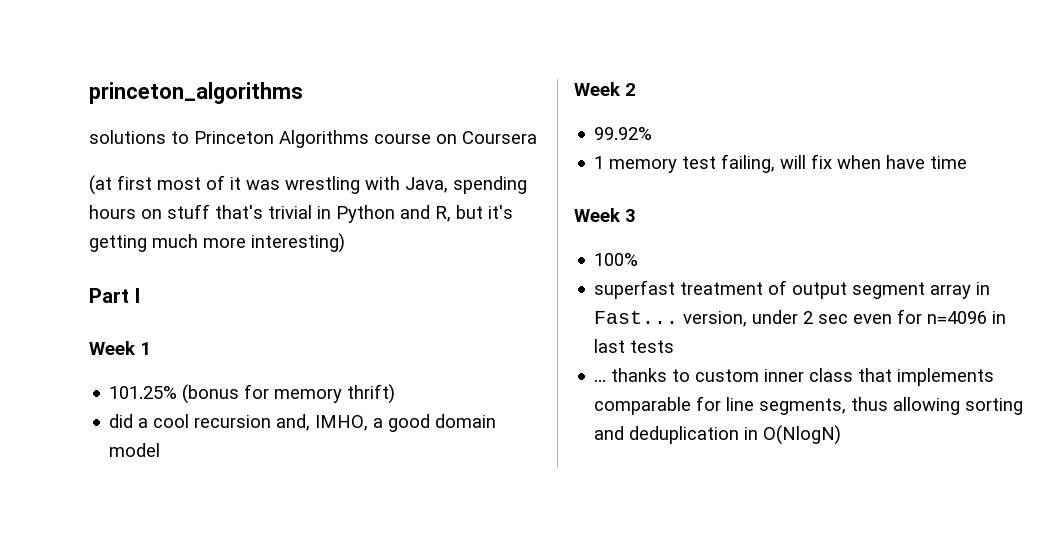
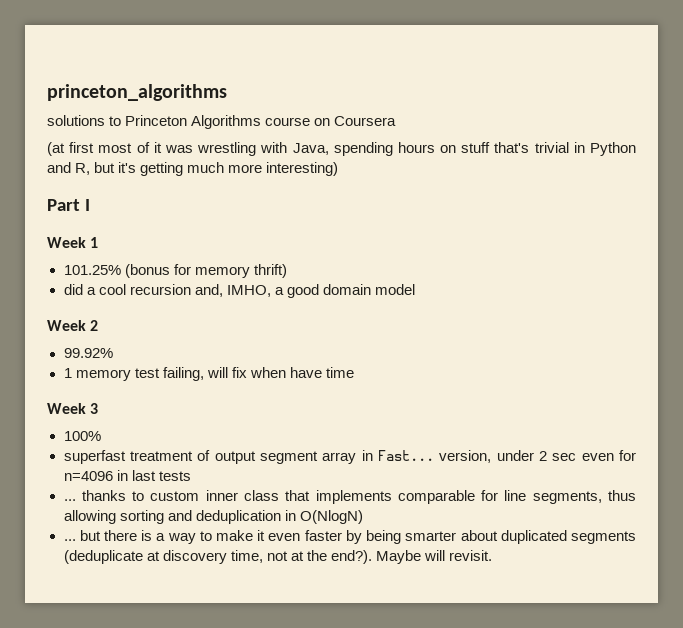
+ ... but there is a way to make it even faster by being smarter about duplicated segments (deduplicate at discovery time, not at the end?). Maybe will revisit.

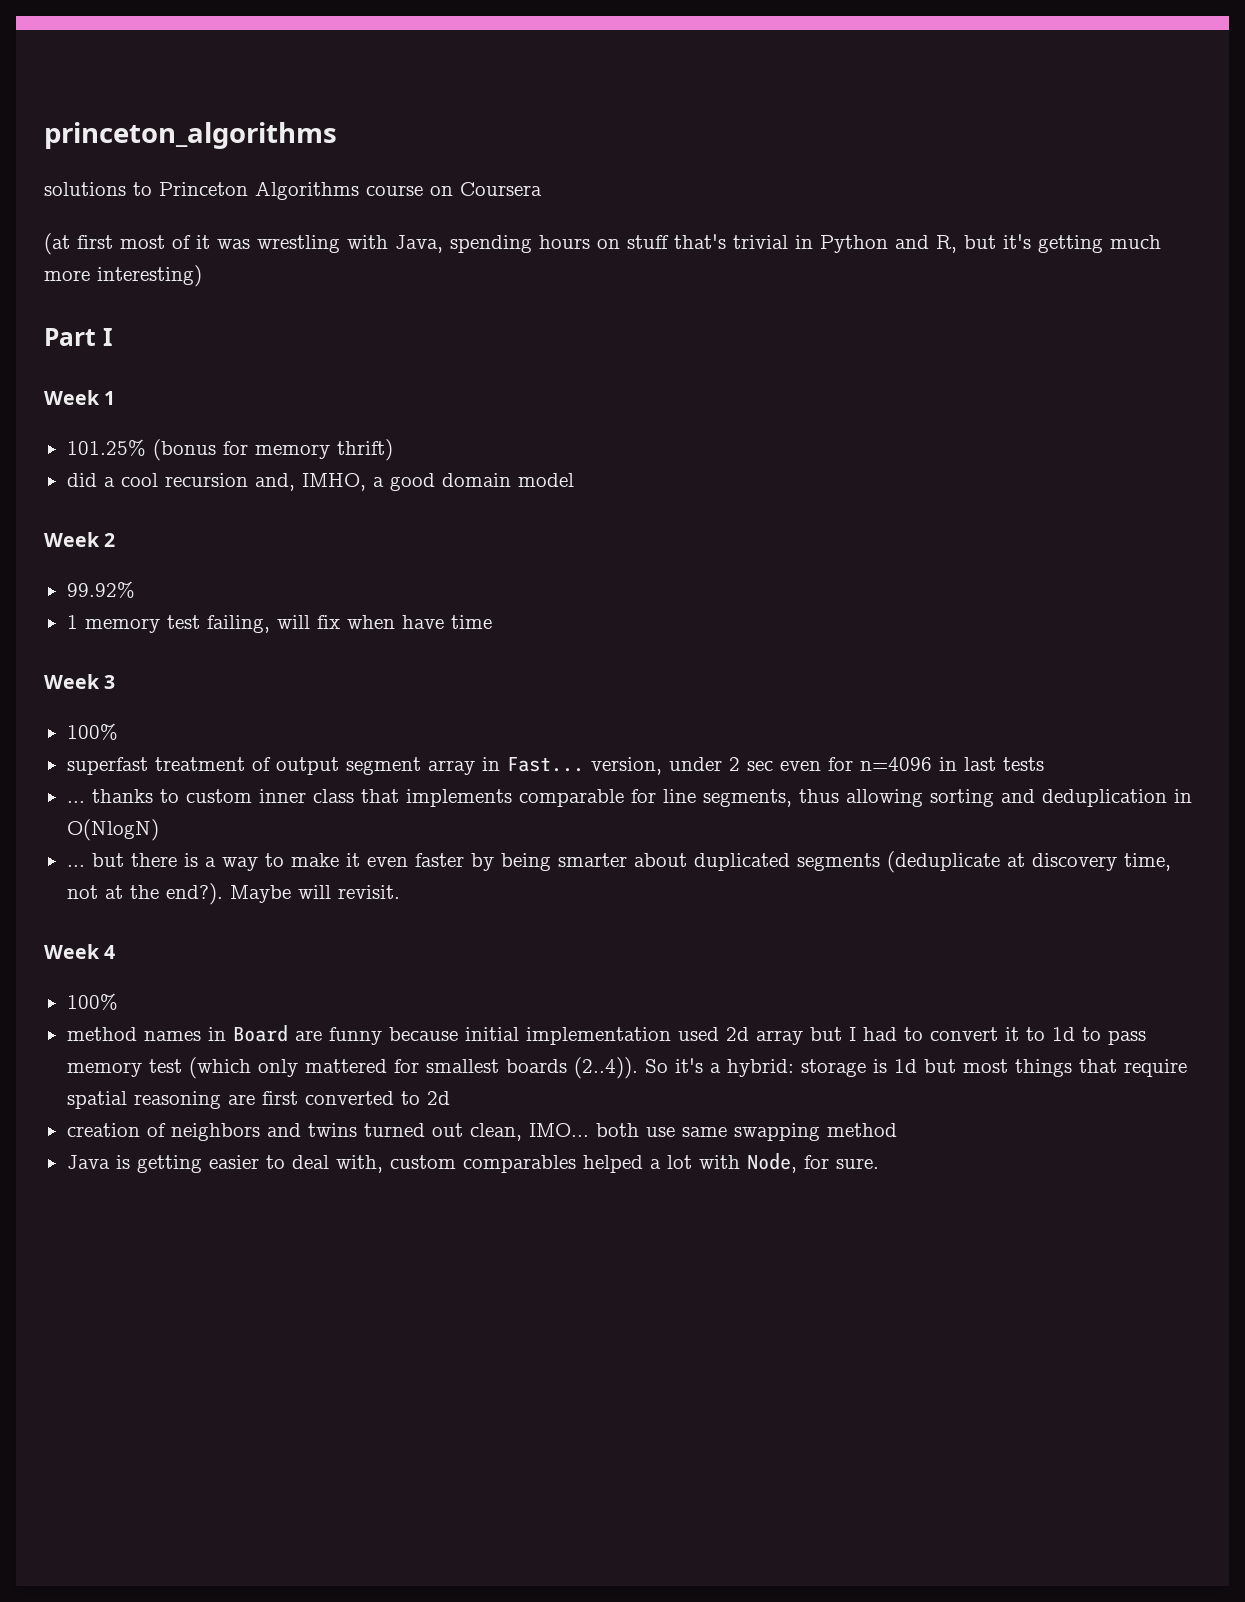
+ Week 4
+ 100%
+ method names in Board are funny because initial implementation used 2d array but I had to convert it to 1d to pass memory test (which only mattered for smallest boards (2..4)). So it's a hybrid: storage is 1d but most things that require spatial reasoning are first converted to 2d
+ creation of neighbors and twins turned out clean, IMO... both use same swapping method
+ Java is getting easier to deal with, custom comparables helped a lot with Node, for sure.

